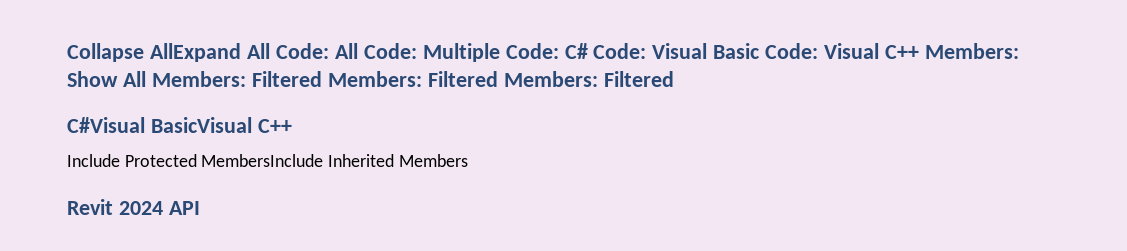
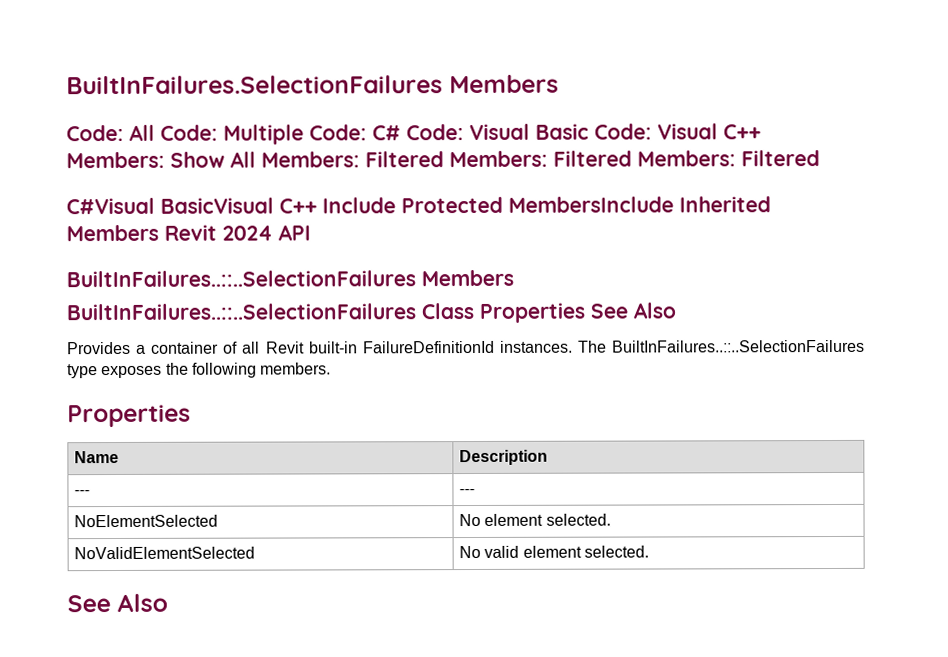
- Collapse AllExpand All Code: All Code: Multiple Code: C# Code: Visual Basic Code: Visual C++ Members: Show All Members: Filtered Members: Filtered Members: Filtered
+ BuiltInFailures.SelectionFailures Members
+ Code: All Code: Multiple Code: C# Code: Visual Basic Code: Visual C++ Members: Show All Members: Filtered Members: Filtered Members: Filtered
- C#Visual BasicVisual C++
- Include Protected MembersInclude Inherited Members
- Revit 2024 API
+ C#Visual BasicVisual C++ Include Protected MembersInclude Inherited Members Revit 2024 API
+ BuiltInFailures..::..SelectionFailures Members
+ BuiltInFailures..::..SelectionFailures Class Properties See Also
+ Provides a container of all Revit built-in FailureDefinitionId instances. The BuiltInFailures..::..SelectionFailures type exposes the following members.
+ Properties
+ Name | Description
+ --- | ---
+ NoElementSelected | No element selected.
+ NoValidElementSelected | No valid element selected.
+ See Also

